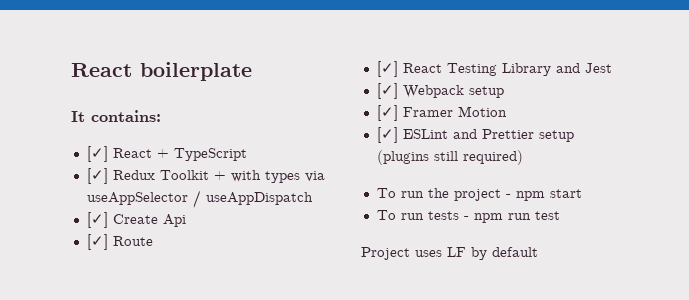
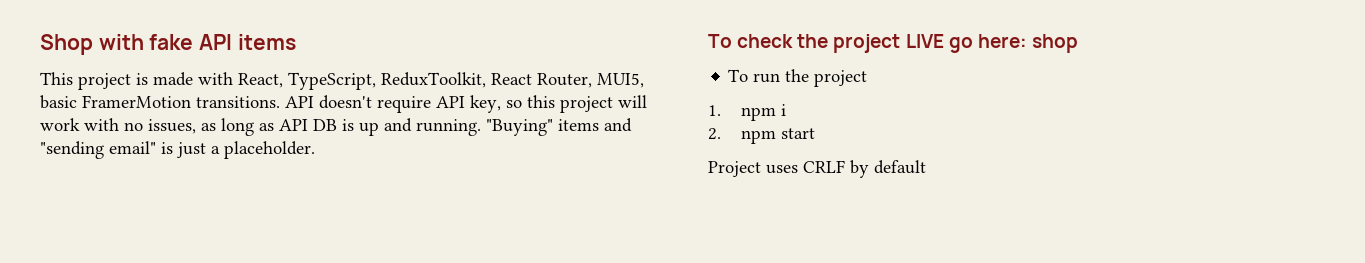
- React boilerplate
- It contains:
- [✓] React + TypeScript
- [✓] Redux Toolkit + with types via useAppSelector / useAppDispatch
- [✓] Create Api
- [✓] Route
- [✓] React Testing Library and Jest
- [✓] Webpack setup
- [✓] Framer Motion
- [✓] ESLint and Prettier setup (plugins still required)
- To run the project - npm start
- To run tests - npm run test
+ Shop with fake API items
+ This project is made with React, TypeScript, ReduxToolkit, React Router, MUI5, basic FramerMotion transitions. API doesn't require API key, so this project will work with no issues, as long as API DB is up and running. "Buying" items and "sending email" is just a placeholder.
+ To check the project LIVE go here: shop
+ To run the project
+ 1. npm i
+ 2. npm start
- Project uses LF by default
+ Project uses CRLF by default

